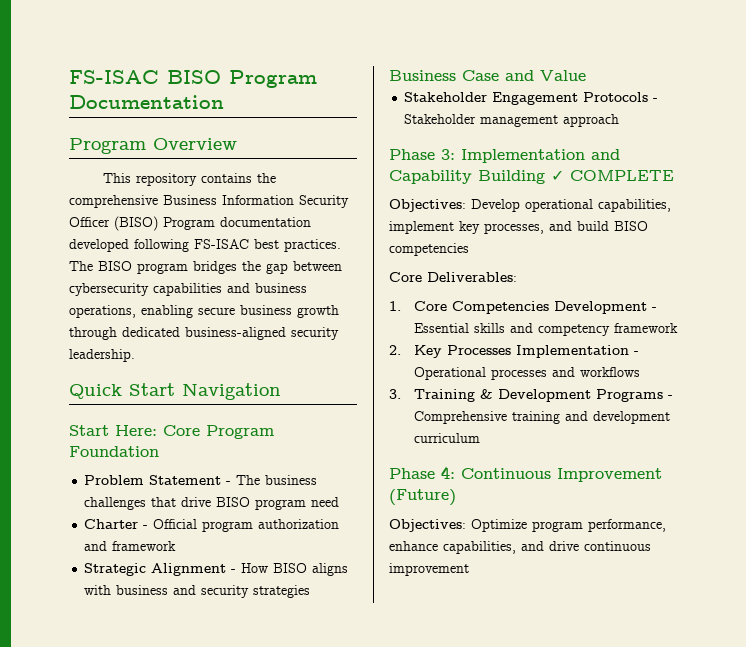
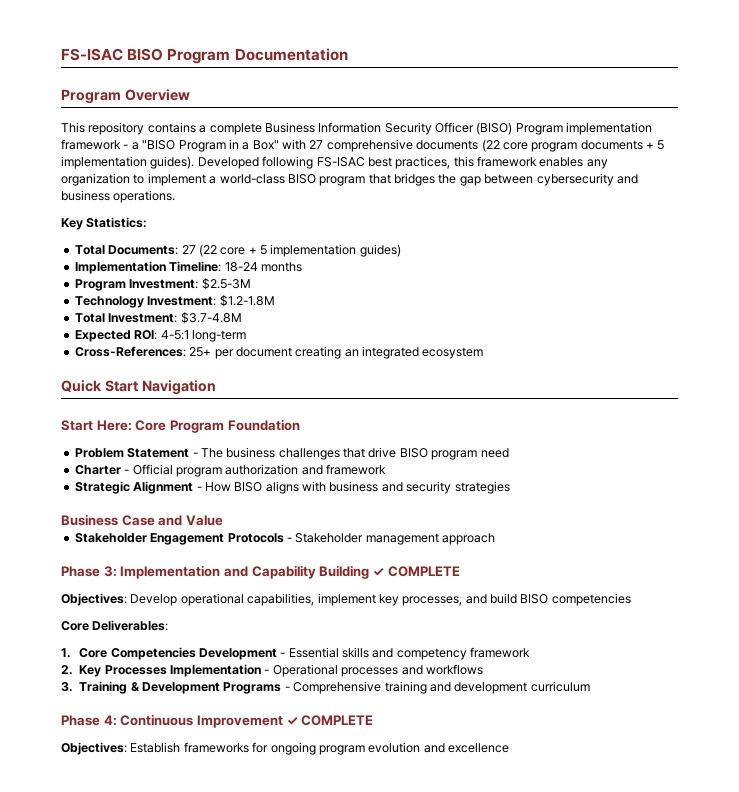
- This repository contains the comprehensive Business Information Security Officer (BISO) Program documentation developed following FS-ISAC best practices. The BISO program bridges the gap between cybersecurity capabilities and business operations, enabling secure business growth through dedicated business-aligned security leadership.
+ This repository contains a complete Business Information Security Officer (BISO) Program implementation framework - a "BISO Program in a Box" with 27 comprehensive documents (22 core program documents + 5 implementation guides). Developed following FS-ISAC best practices, this framework enables any organization to implement a world-class BISO program that bridges the gap between cybersecurity and business operations.
+ Key Statistics:
+ Total Documents: 27 (22 core + 5 implementation guides)
+ Implementation Timeline: 18-24 months
+ Program Investment: $2.5-3M
+ Technology Investment: $1.2-1.8M
+ Total Investment: $3.7-4.8M
+ Expected ROI: 4-5:1 long-term
+ Cross-References: 25+ per document creating an integrated ecosystem
- Phase 4: Continuous Improvement (Future)
- Objectives: Optimize program performance, enhance capabilities, and drive continuous improvement
+ Phase 4: Continuous Improvement ✓ COMPLETE
+ Objectives: Establish frameworks for ongoing program evolution and excellence

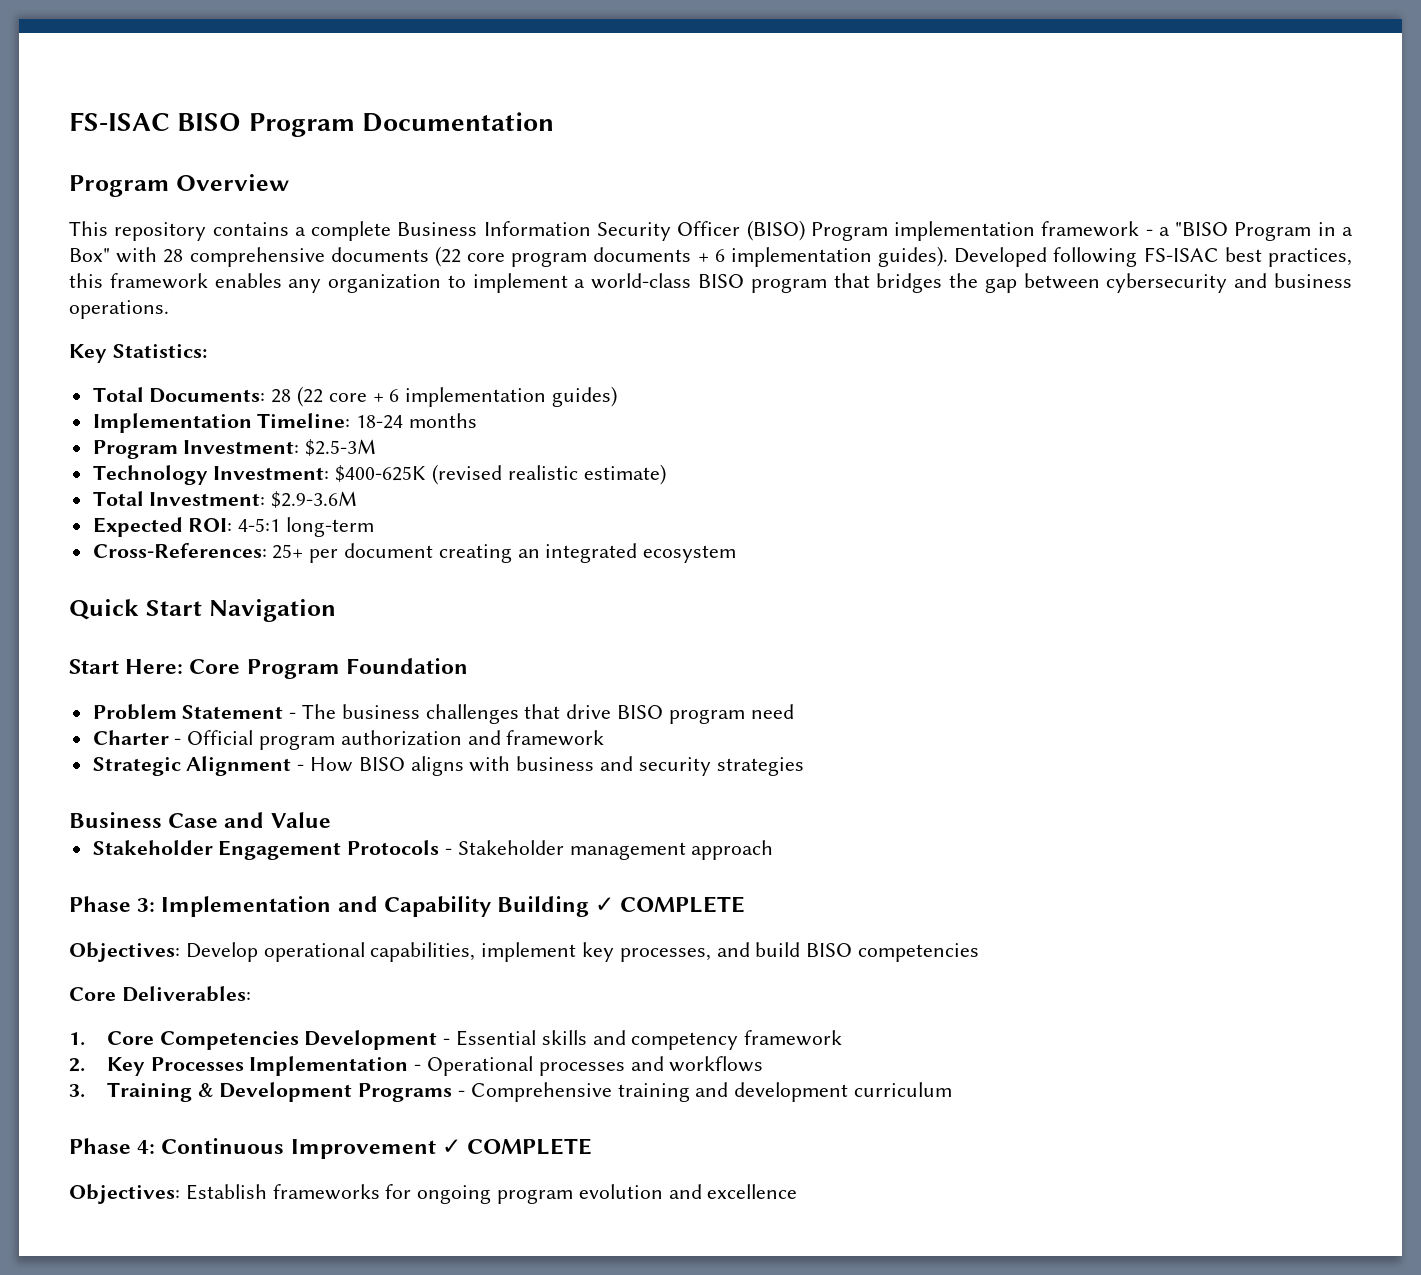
- This repository contains a complete Business Information Security Officer (BISO) Program implementation framework - a "BISO Program in a Box" with 27 comprehensive documents (22 core program documents + 5 implementation guides).
+ This repository contains a complete Business Information Security Officer (BISO) Program implementation framework - a "BISO Program in a Box" with 28 comprehensive documents (22 core program documents + 6 implementation guides).
- Total Documents: 27 (22 core + 5 implementation guides)
+ Total Documents: 28 (22 core + 6 implementation guides)
- Technology Investment: $1.2-1.8M
+ Technology Investment: $400-625K (revised realistic estimate)
- Total Investment: $3.7-4.8M
+ Total Investment: $2.9-3.6M

